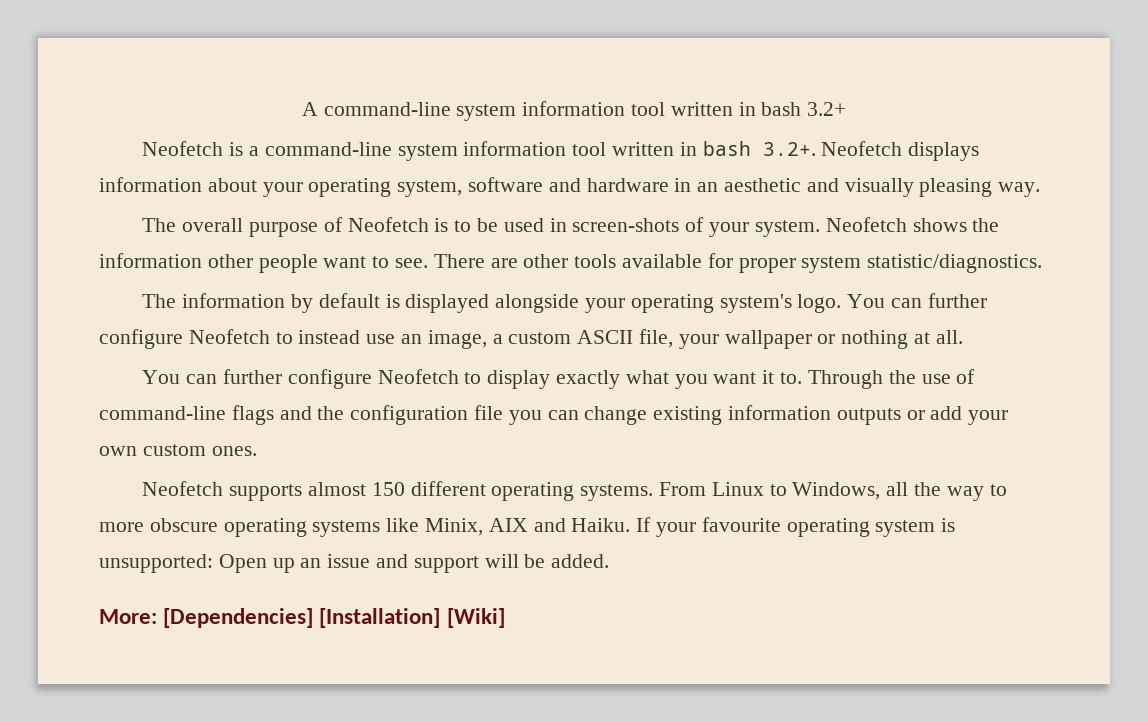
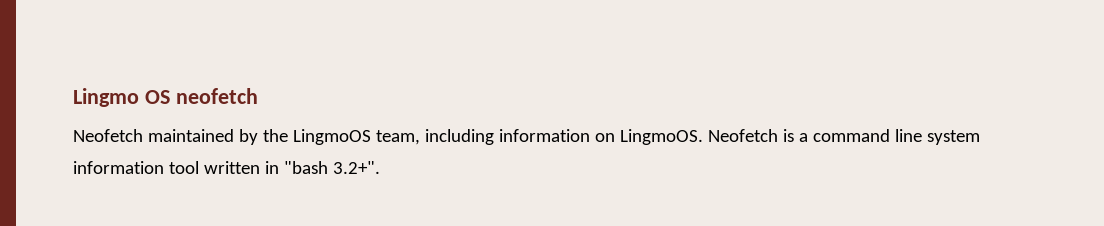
- A command-line system information tool written in bash 3.2+
- Neofetch is a command-line system information tool written in bash 3.2+. Neofetch displays information about your operating system, software and hardware in an aesthetic and visually pleasing way.
- The overall purpose of Neofetch is to be used in screen-shots of your system. Neofetch shows the information other people want to see. There are other tools available for proper system statistic/diagnostics.
- The information by default is displayed alongside your operating system's logo. You can further configure Neofetch to instead use an image, a custom ASCII file, your wallpaper or nothing at all.
- You can further configure Neofetch to display exactly what you want it to. Through the use of command-line flags and the configuration file you can change existing information outputs or add your own custom ones.
- Neofetch supports almost 150 different operating systems. From Linux to Windows, all the way to more obscure operating systems like Minix, AIX and Haiku. If your favourite operating system is unsupported: Open up an issue and support will be added.
- More: [Dependencies] [Installation] [Wiki]
+ Lingmo OS neofetch
+ Neofetch maintained by the LingmoOS team, including information on LingmoOS. Neofetch is a command line system information tool written in "bash 3.2+".

